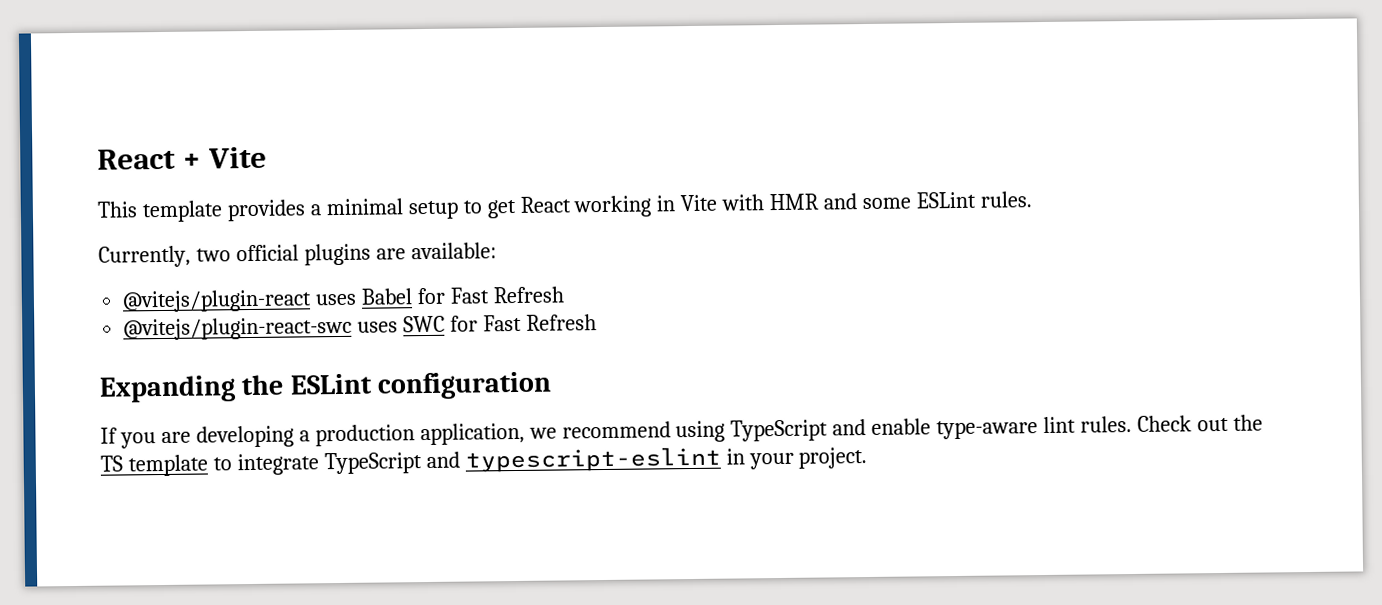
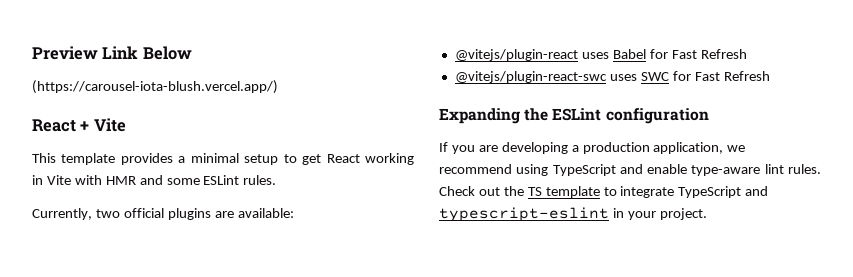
+ Preview Link Below
+ (https://carousel-iota-blush.vercel.app/)

